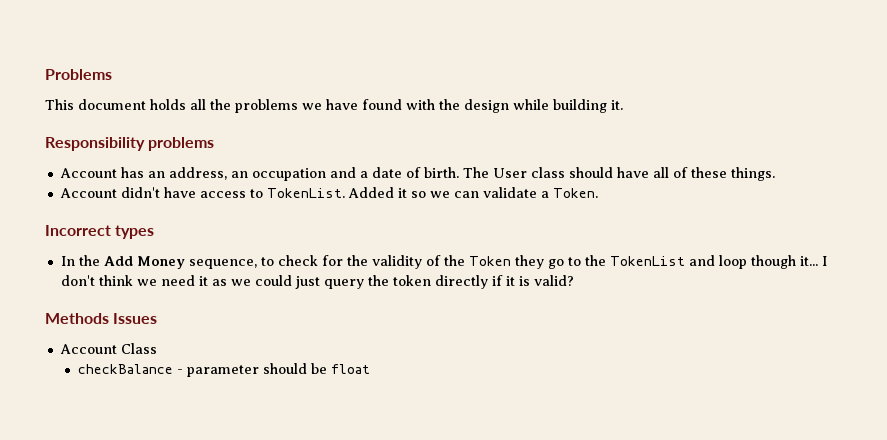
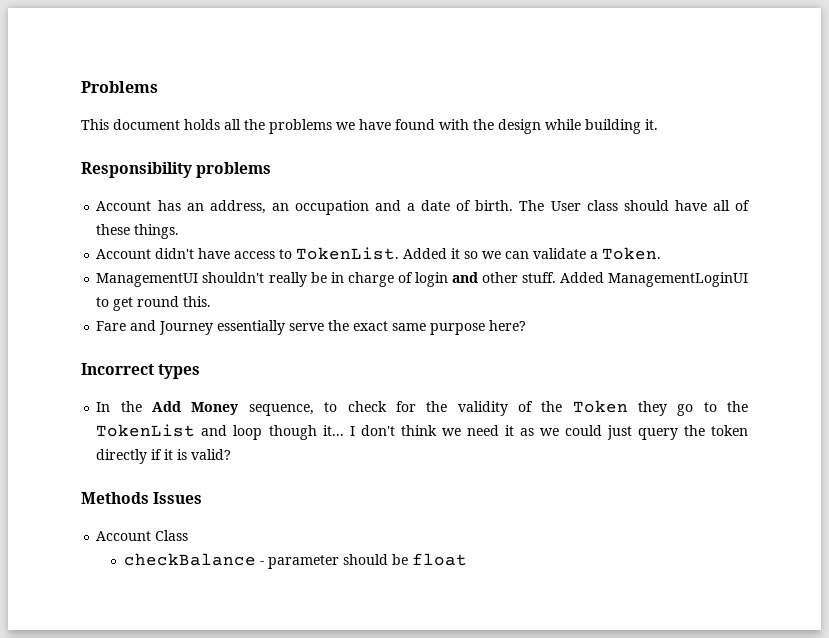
+ ManagementUI shouldn't really be in charge of login and other stuff. Added ManagementLoginUI to get round this.
+ Fare and Journey essentially serve the exact same purpose here?

